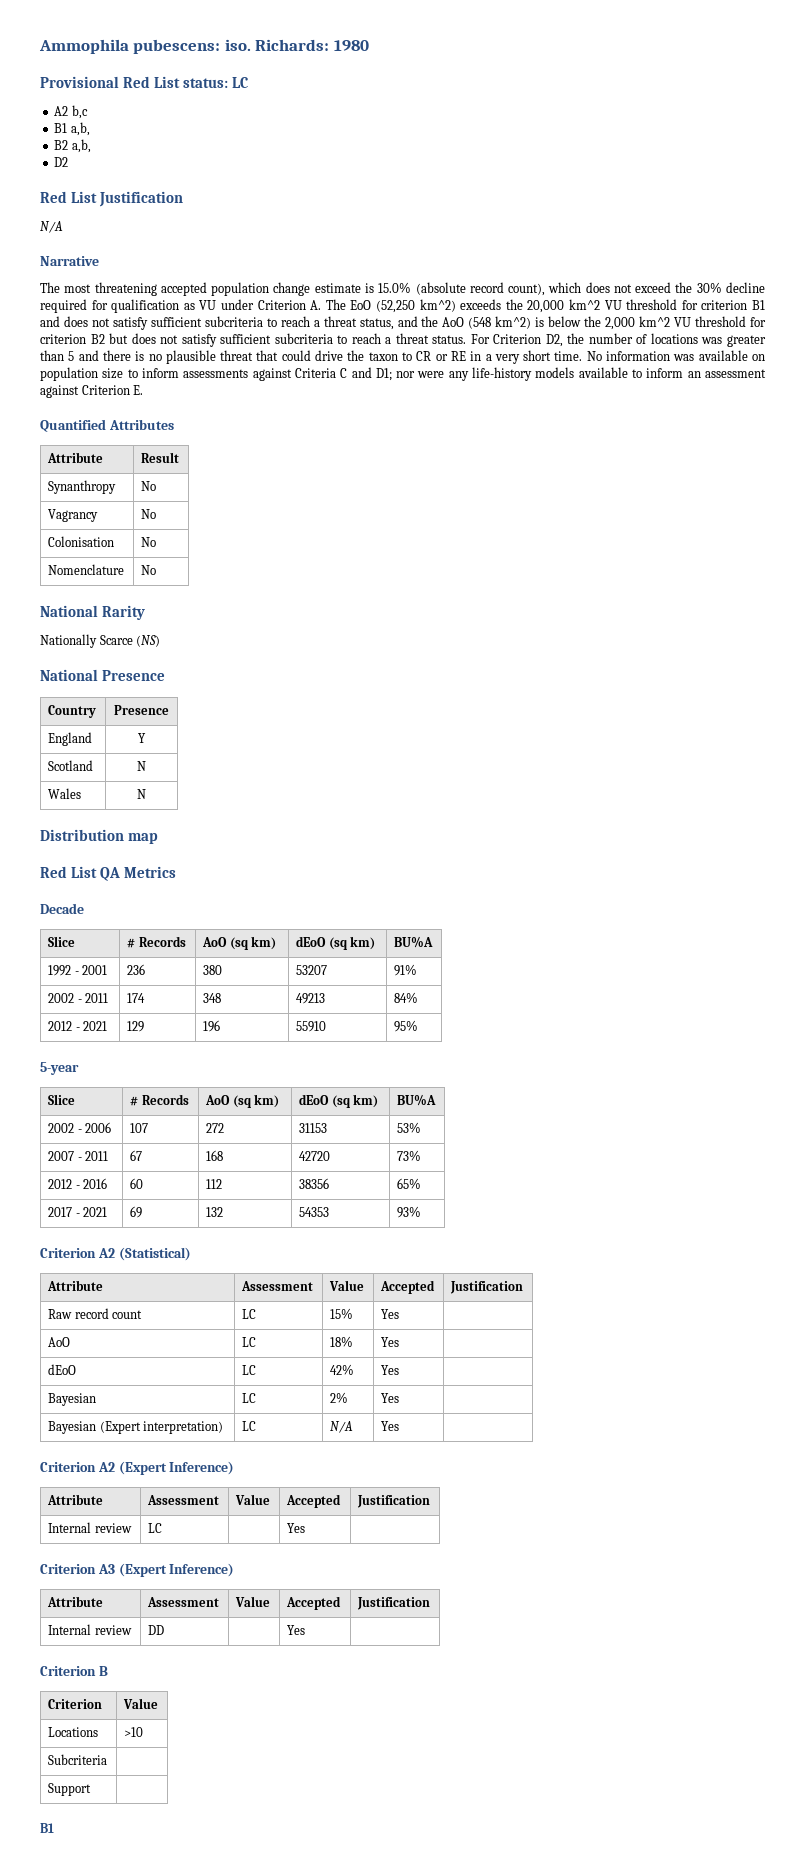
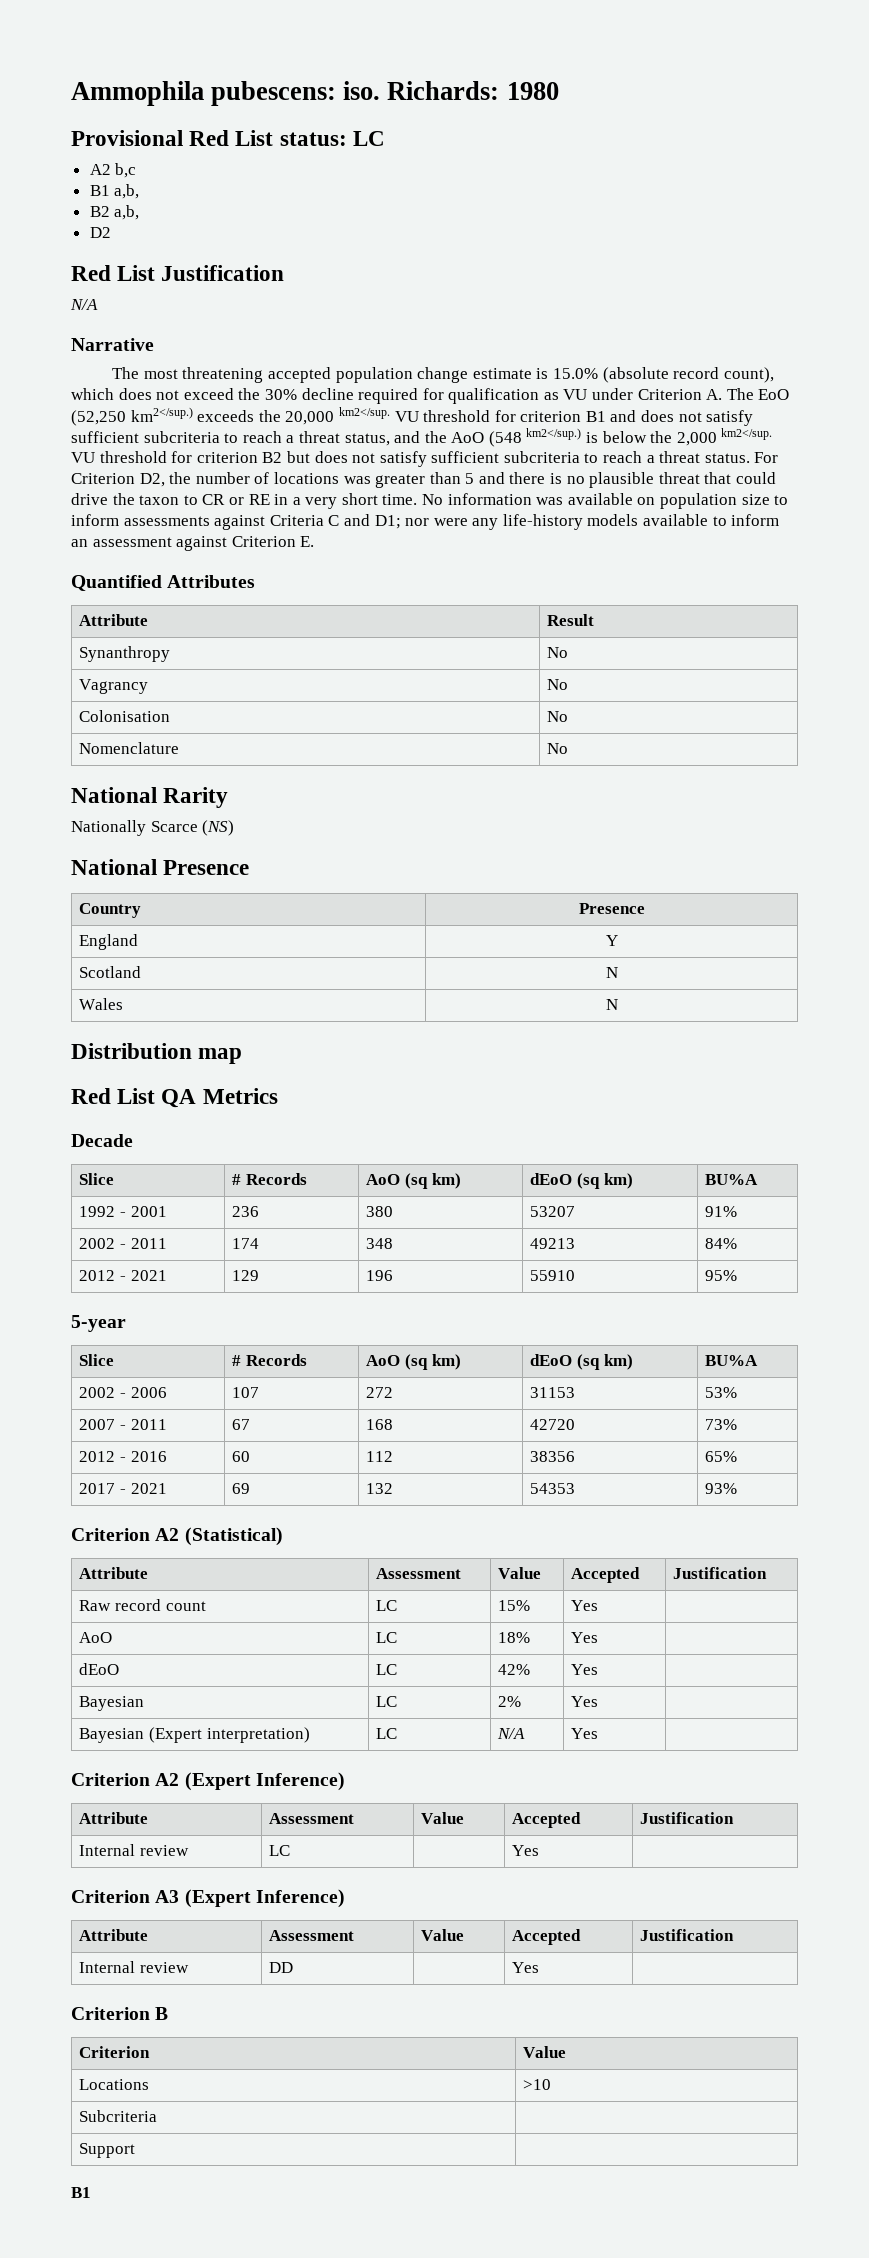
- The most threatening accepted population change estimate is 15.0% (absolute record count), which does not exceed the 30% decline required for qualification as VU under Criterion A. The EoO (52,250 km^2) exceeds the 20,000 km^2 VU threshold for criterion B1 and does not satisfy sufficient subcriteria to reach a threat status, and the AoO (548 km^2) is below the 2,000 km^2 VU threshold for criterion B2 but does not satisfy sufficient subcriteria to reach a threat status.
+ The most threatening accepted population change estimate is 15.0% (absolute record count), which does not exceed the 30% decline required for qualification as VU under Criterion A. The EoO (52,250 km2</sup.) exceeds the 20,000 km2</sup. VU threshold for criterion B1 and does not satisfy sufficient subcriteria to reach a threat status, and the AoO (548 km2</sup.) is below the 2,000 km2</sup. VU threshold for criterion B2 but does not satisfy sufficient subcriteria to reach a threat status.

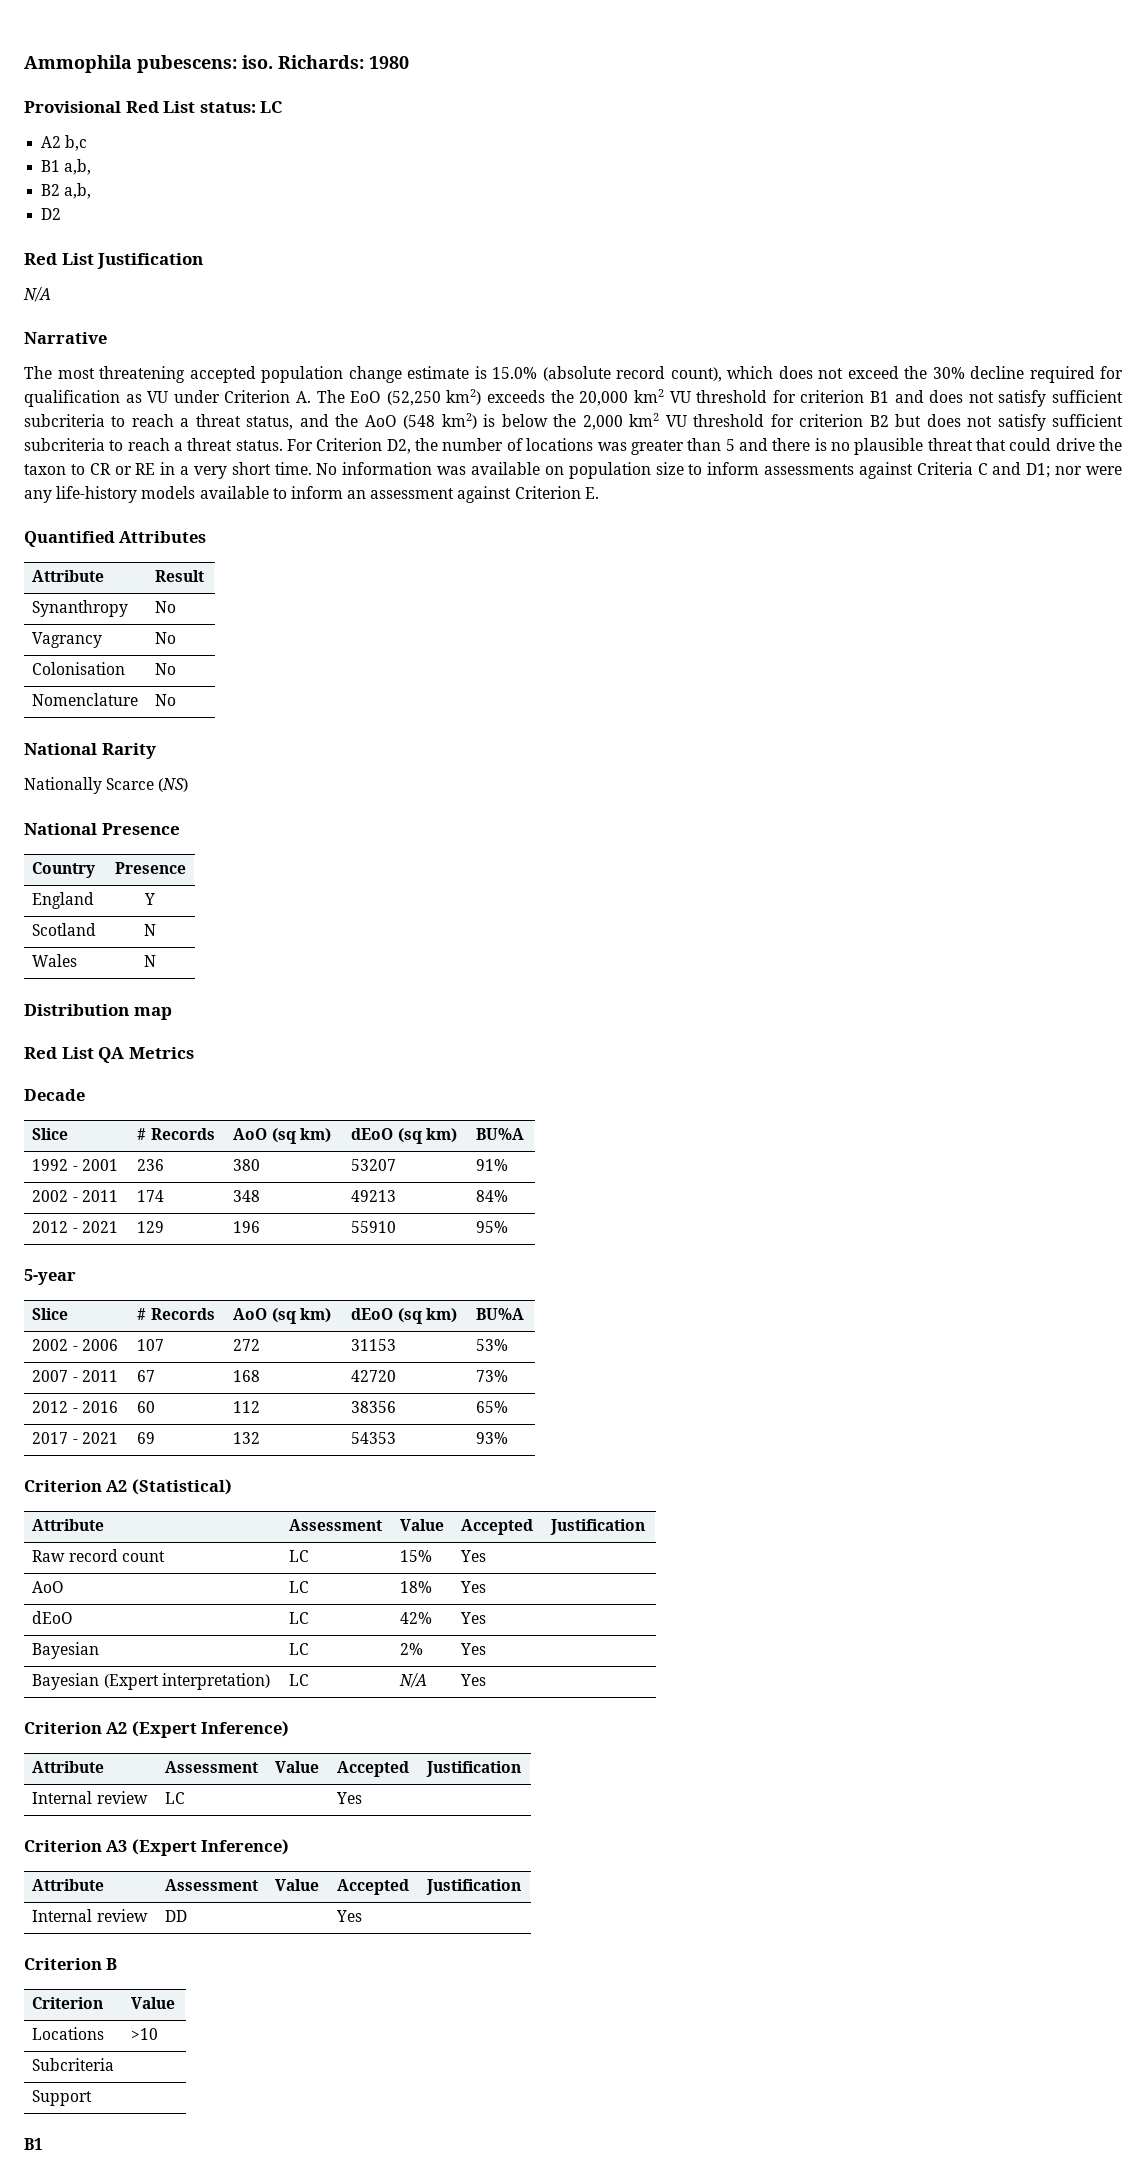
- The most threatening accepted population change estimate is 15.0% (absolute record count), which does not exceed the 30% decline required for qualification as VU under Criterion A. The EoO (52,250 km2</sup.) exceeds the 20,000 km2</sup. VU threshold for criterion B1 and does not satisfy sufficient subcriteria to reach a threat status, and the AoO (548 km2</sup.) is below the 2,000 km2</sup. VU threshold for criterion B2 but does not satisfy sufficient subcriteria to reach a threat status.
+ The most threatening accepted population change estimate is 15.0% (absolute record count), which does not exceed the 30% decline required for qualification as VU under Criterion A. The EoO (52,250 km2) exceeds the 20,000 km2 VU threshold for criterion B1 and does not satisfy sufficient subcriteria to reach a threat status, and the AoO (548 km2) is below the 2,000 km2 VU threshold for criterion B2 but does not satisfy sufficient subcriteria to reach a threat status.

